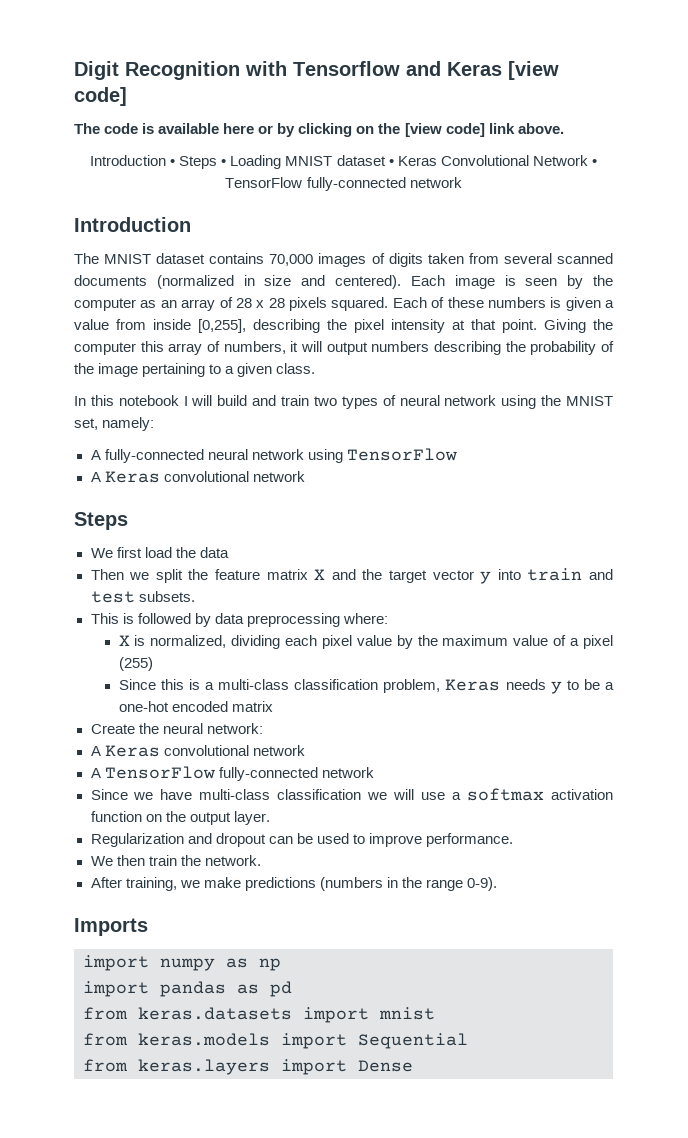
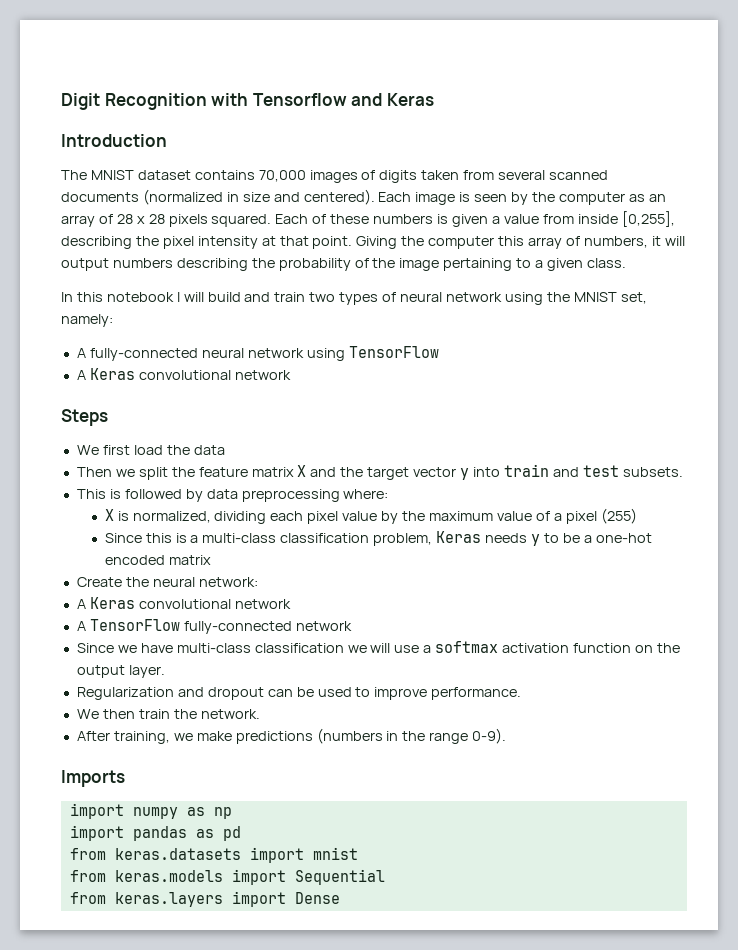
- Digit Recognition with Tensorflow and Keras [view code]
- The code is available here or by clicking on the [view code] link above.
- Introduction • Steps • Loading MNIST dataset • Keras Convolutional Network • TensorFlow fully-connected network
+ Digit Recognition with Tensorflow and Keras

